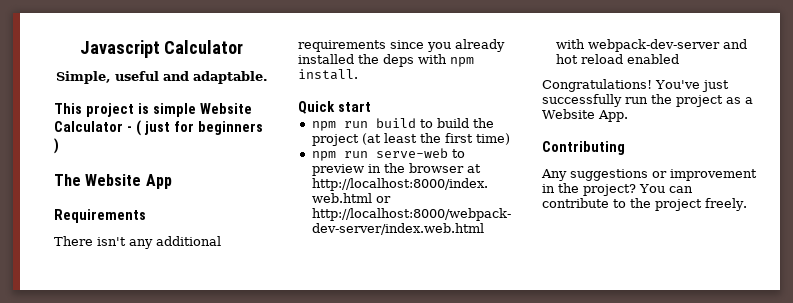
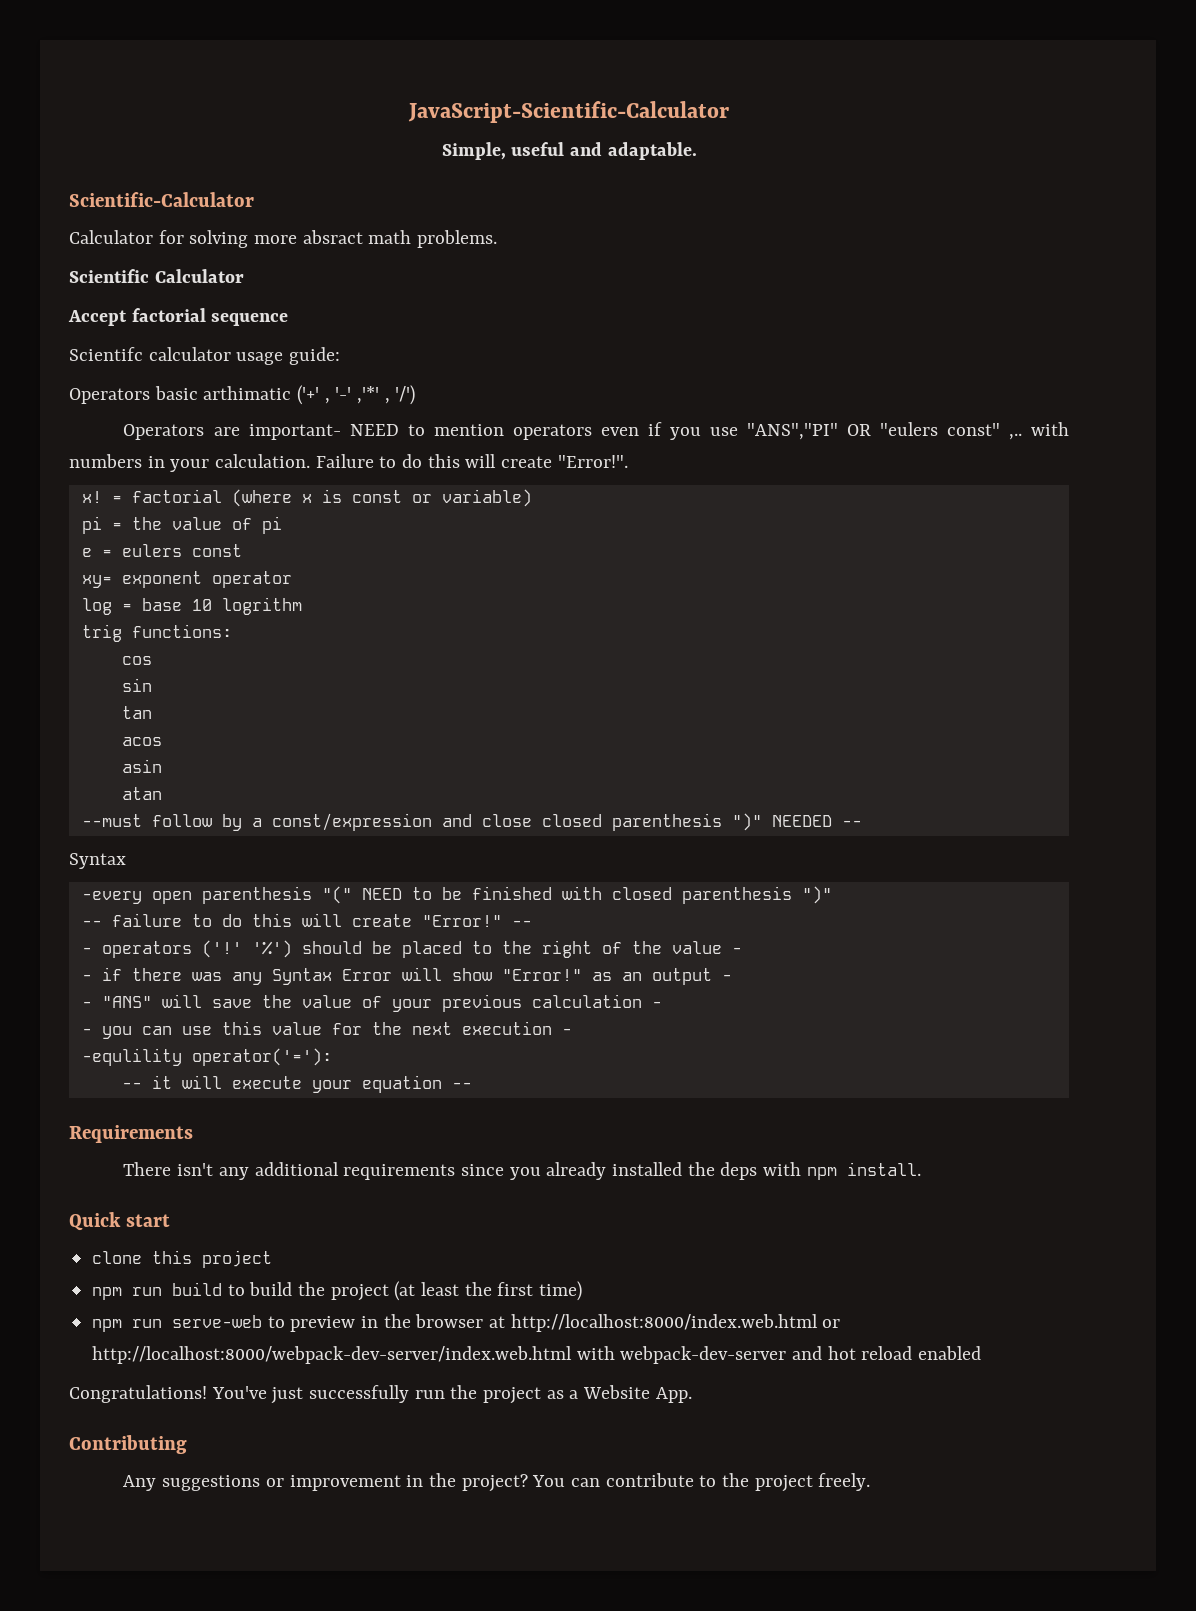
- Javascript Calculator
+ JavaScript-Scientific-Calculator
- This project is simple Website Calculator - ( just for beginners )
- The Website App
+ Scientific-Calculator
+ Calculator for solving more absract math problems.
+ Scientific Calculator
+ Accept factorial sequence
+ Scientifc calculator usage guide:
+ Operators basic arthimatic ('+' , '-' ,'*' , '/')
+ Operators are important- NEED to mention operators even if you use "ANS","PI" OR "eulers const" ,.. with numbers in your calculation. Failure to do this will create "Error!".
+ x! = factorial (where x is const or variable)
+ pi = the value of pi
+ e = eulers const
+ xy= exponent operator
+ log = base 10 logrithm
+ trig functions:
+ cos
+ sin
+ tan
+ acos
+ asin
+ atan
+ --must follow by a const/expression and close closed parenthesis ")" NEEDED --
+ Syntax
+ -every open parenthesis "(" NEED to be finished with closed parenthesis ")"
+ -- failure to do this will create "Error!" --
+ - operators ('!' '%') should be placed to the right of the value -
+ - if there was any Syntax Error will show "Error!" as an output -
+ - "ANS" will save the value of your previous calculation -
+ - you can use this value for the next execution -
+ -equlility operator('='):
+ -- it will execute your equation --
+ clone this project

